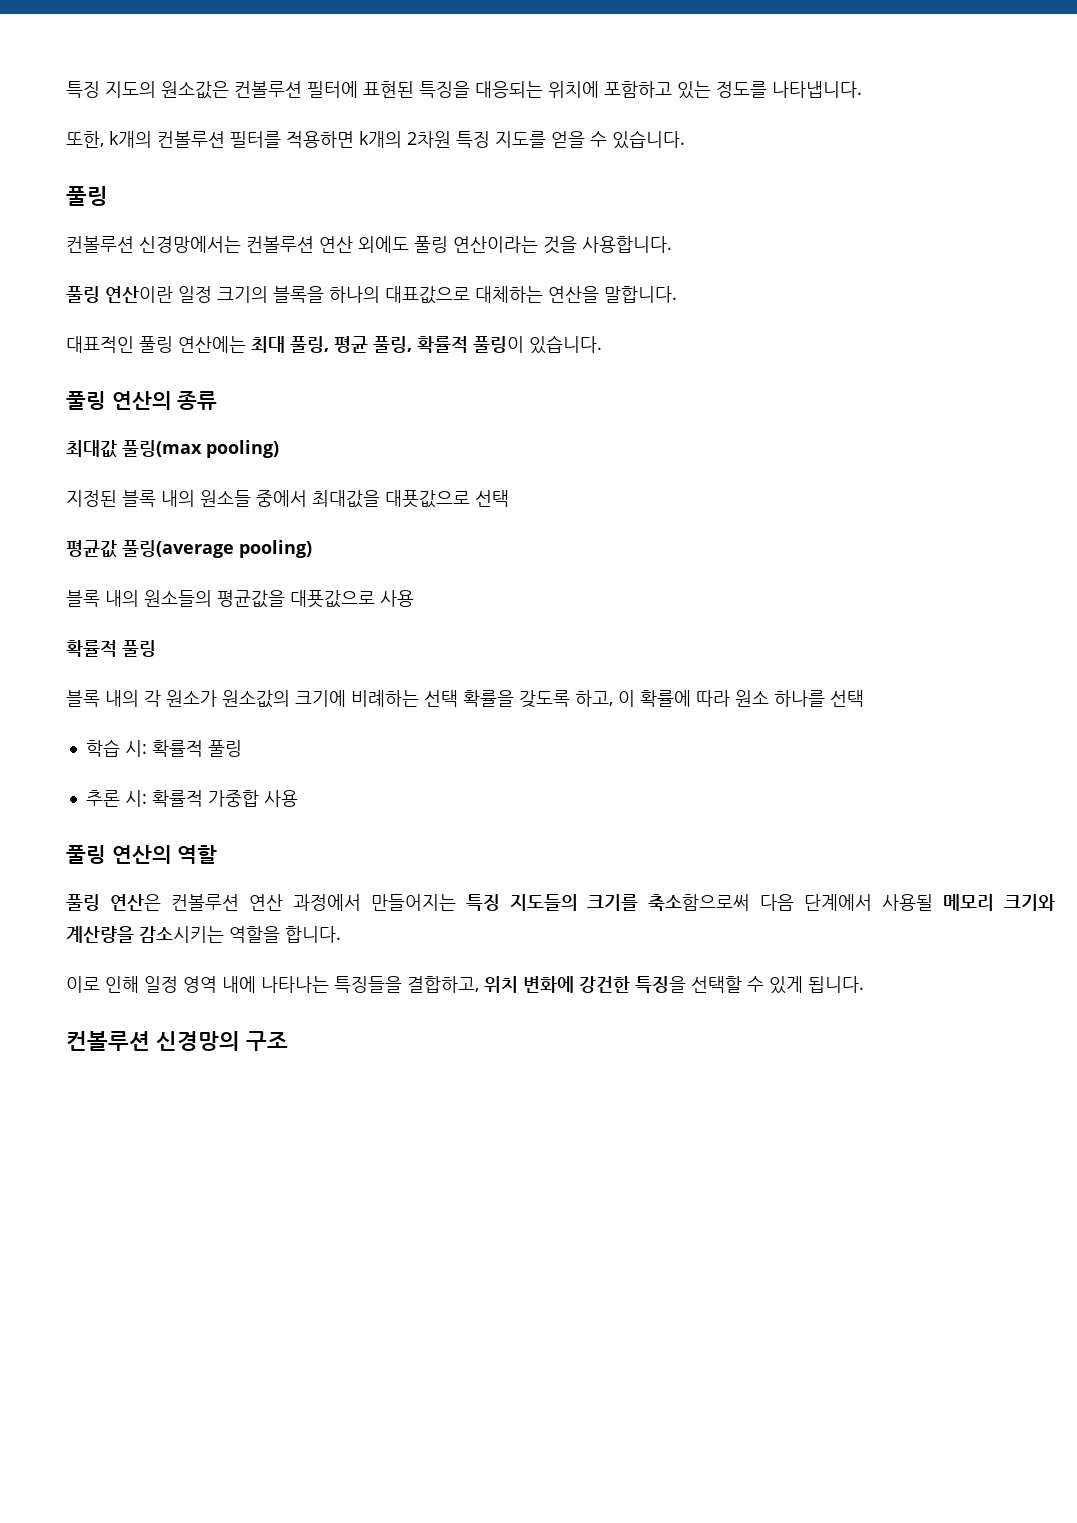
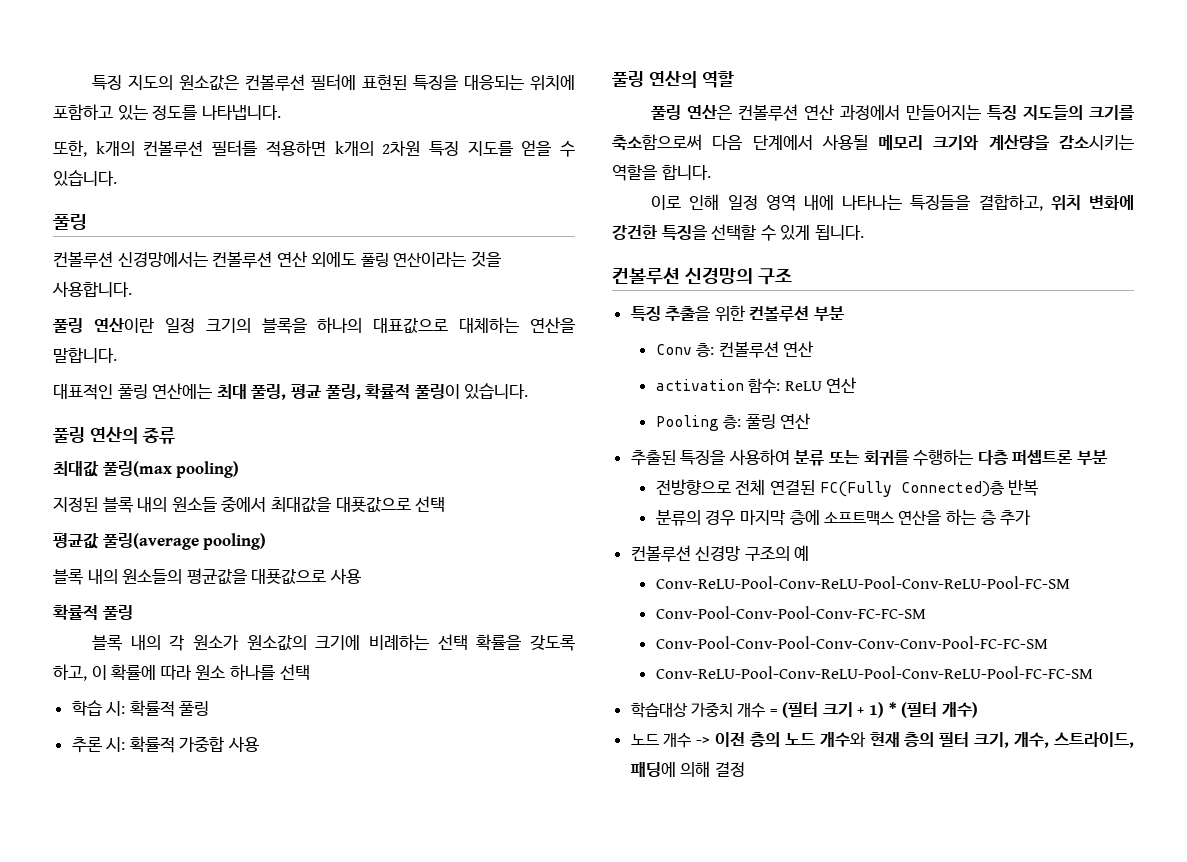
+ 특징 추출을 위한 컨볼루션 부분
+ Conv 층: 컨볼루션 연산
+ activation 함수: ReLU 연산
+ Pooling 층: 풀링 연산
+ 추출된 특징을 사용하여 분류 또는 회귀를 수행하는 다층 퍼셉트론 부분
+ 전방향으로 전체 연결된 FC(Fully Connected)층 반복
+ 분류의 경우 마지막 층에 소프트맥스 연산을 하는 층 추가
+ 컨볼루션 신경망 구조의 예
+ Conv-ReLU-Pool-Conv-ReLU-Pool-Conv-ReLU-Pool-FC-SM
+ Conv-Pool-Conv-Pool-Conv-FC-FC-SM
+ Conv-Pool-Conv-Pool-Conv-Conv-Conv-Pool-FC-FC-SM
+ Conv-ReLU-Pool-Conv-ReLU-Pool-Conv-ReLU-Pool-FC-FC-SM
+ 학습대상 가중치 개수 = (필터 크기 + 1) * (필터 개수)
+ 노드 개수 -> 이전 층의 노드 개수와 현재 층의 필터 크기, 개수, 스트라이드, 패딩에 의해 결정

